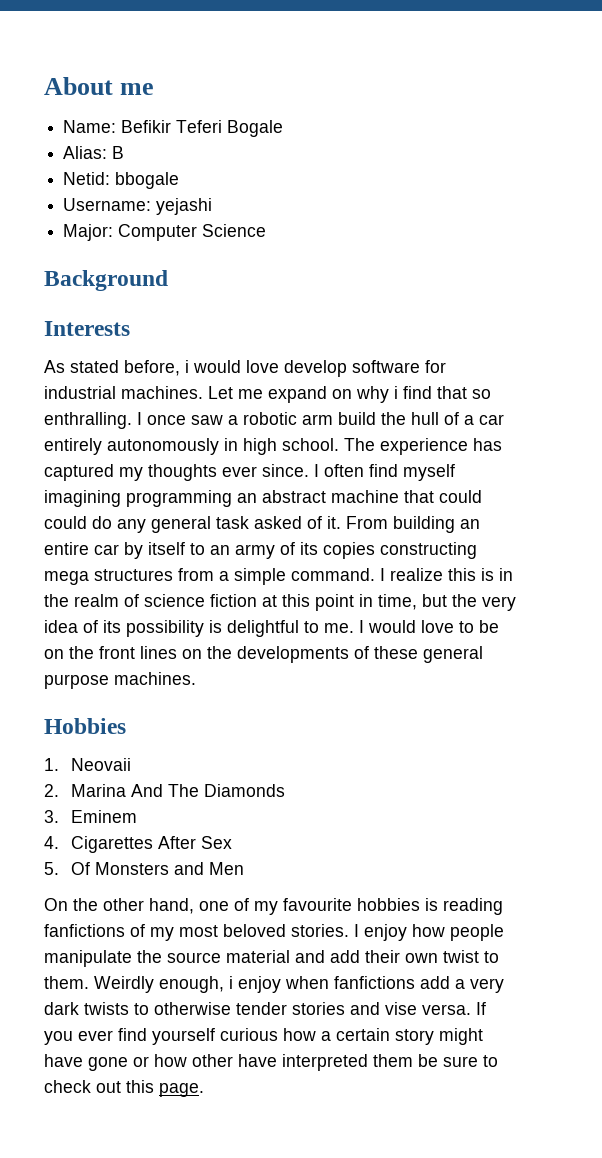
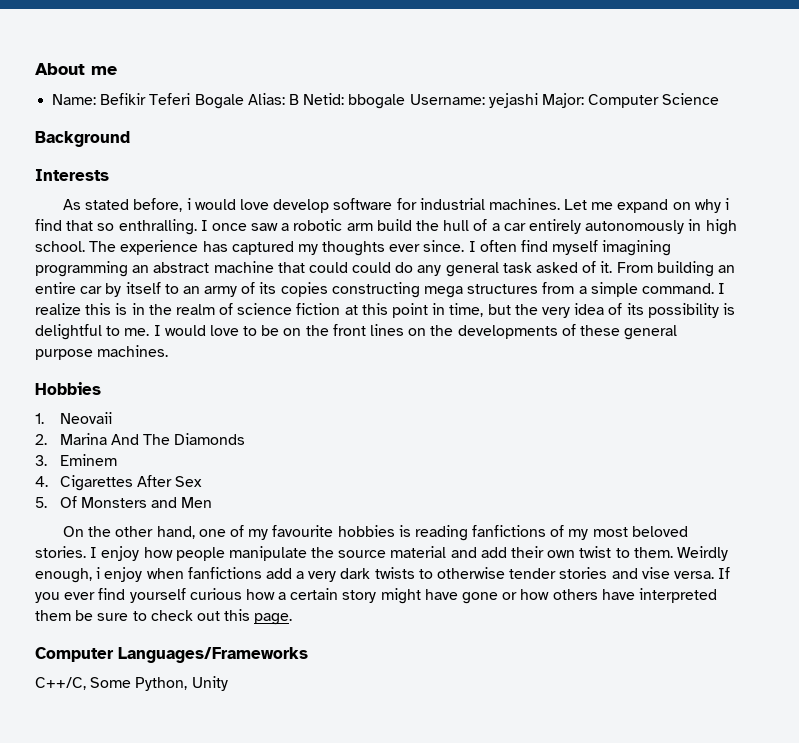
- Name: Befikir Teferi Bogale
- Alias: B
- Netid: bbogale
- Username: yejashi
- Major: Computer Science
+ Name: Befikir Teferi Bogale Alias: B Netid: bbogale Username: yejashi Major: Computer Science
- If you ever find yourself curious how a certain story might have gone or how other have interpreted them be sure to check out this page.
+ If you ever find yourself curious how a certain story might have gone or how others have interpreted them be sure to check out this page.
+ Computer Languages/Frameworks
+ C++/C, Some Python, Unity

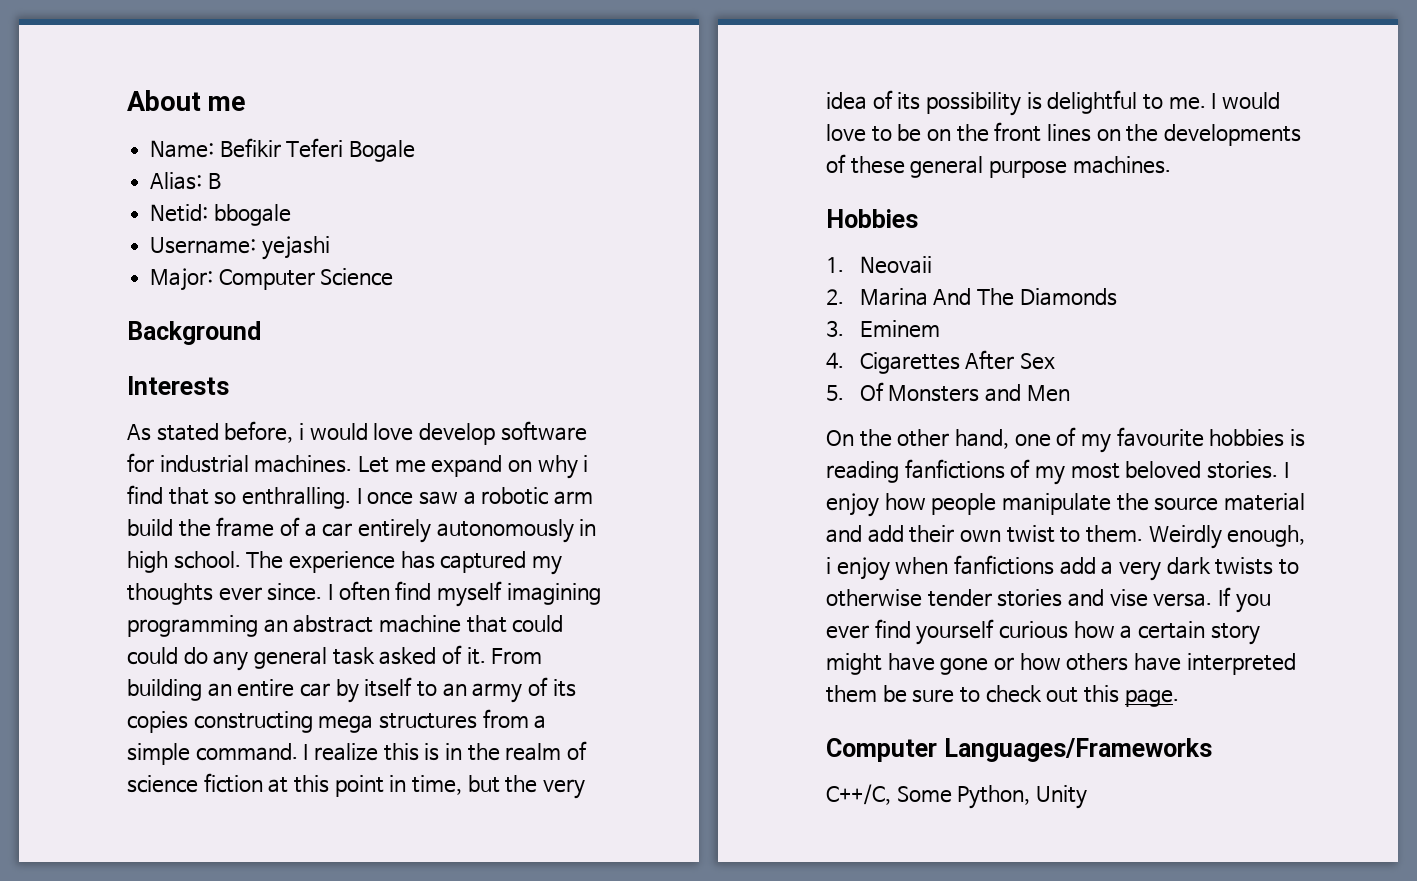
- Name: Befikir Teferi Bogale Alias: B Netid: bbogale Username: yejashi Major: Computer Science
+ Name: Befikir Teferi Bogale
+ Alias: B
+ Netid: bbogale
+ Username: yejashi
+ Major: Computer Science
- I once saw a robotic arm build the hull of a car entirely autonomously in high school.
+ I once saw a robotic arm build the frame of a car entirely autonomously in high school.

